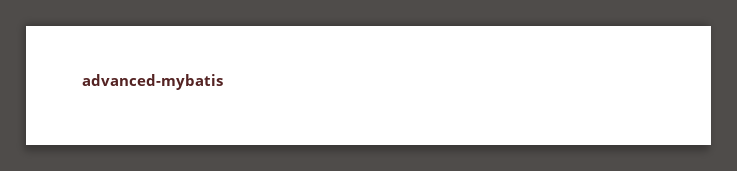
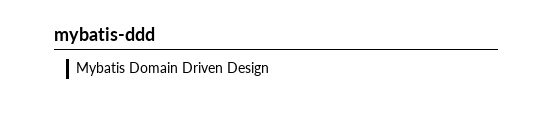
- advanced-mybatis
+ mybatis-ddd
+ Mybatis Domain Driven Design

